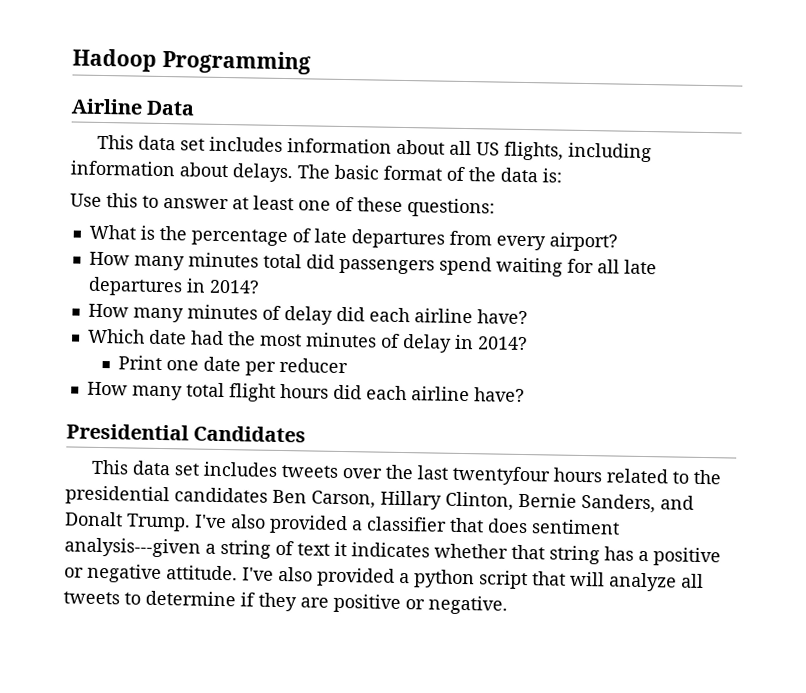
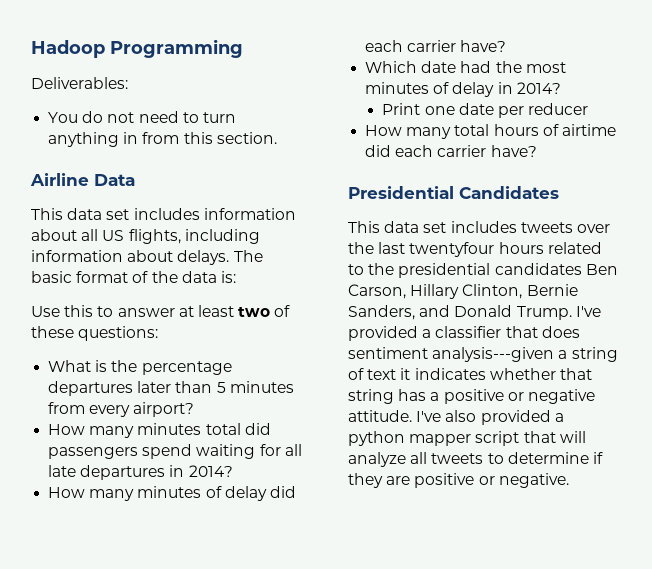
+ Deliverables:
+ You do not need to turn anything in from this section.
- Use this to answer at least one of these questions:
+ Use this to answer at least two of these questions:
- What is the percentage of late departures from every airport?
+ What is the percentage departures later than 5 minutes from every airport?
- How many minutes of delay did each airline have?
+ How many minutes of delay did each carrier have?
- How many total flight hours did each airline have?
+ How many total hours of airtime did each carrier have?
- This data set includes tweets over the last twentyfour hours related to the presidential candidates Ben Carson, Hillary Clinton, Bernie Sanders, and Donalt Trump.
+ This data set includes tweets over the last twentyfour hours related to the presidential candidates Ben Carson, Hillary Clinton, Bernie Sanders, and Donald Trump.
- I've also provided a classifier that does sentiment analysis---given a string of text it indicates whether that string has a positive or negative attitude.
+ I've provided a classifier that does sentiment analysis---given a string of text it indicates whether that string has a positive or negative attitude.
- I've also provided a python script that will analyze all tweets to determine if they are positive or negative.
+ I've also provided a python mapper script that will analyze all tweets to determine if they are positive or negative.

